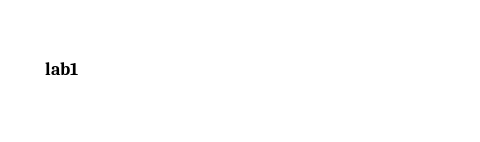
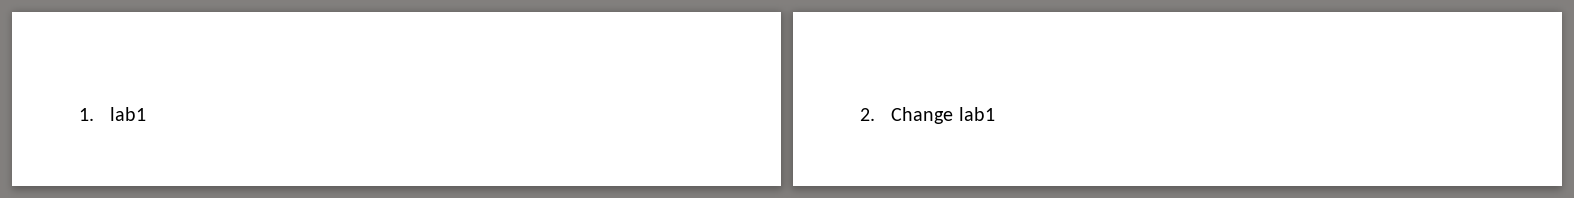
- lab1
+ 1. lab1
+ 2. Change lab1

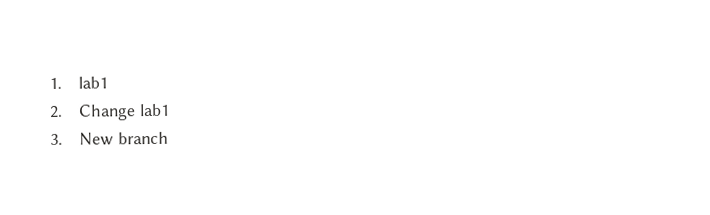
+ 3. New branch

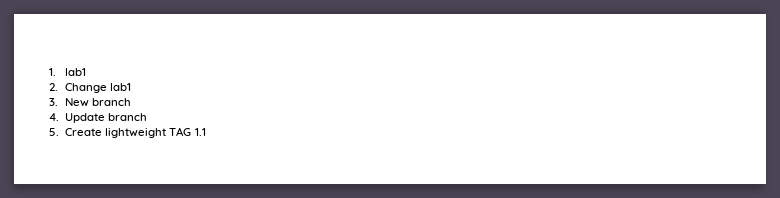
+ 4. Update branch
+ 5. Create lightweight TAG 1.1

